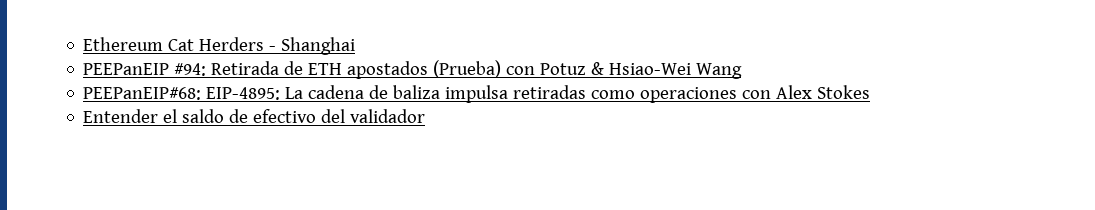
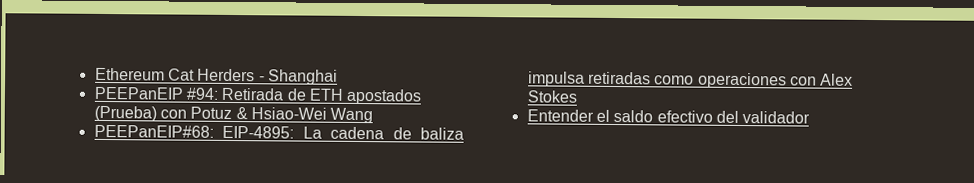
- Entender el saldo de efectivo del validador
+ Entender el saldo efectivo del validador

